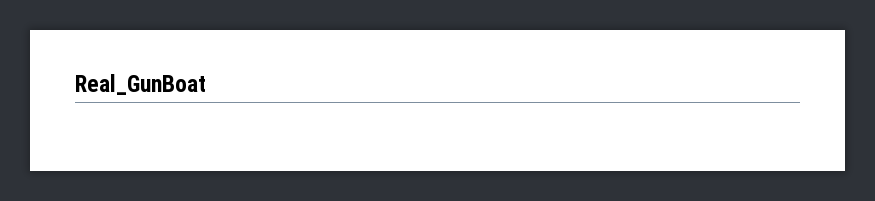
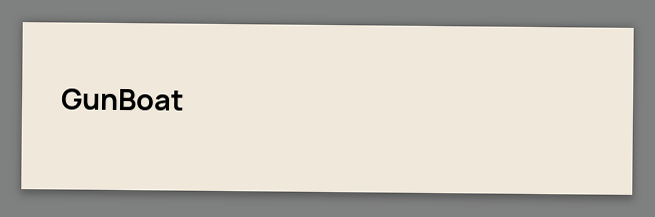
- Real_GunBoat
+ GunBoat

